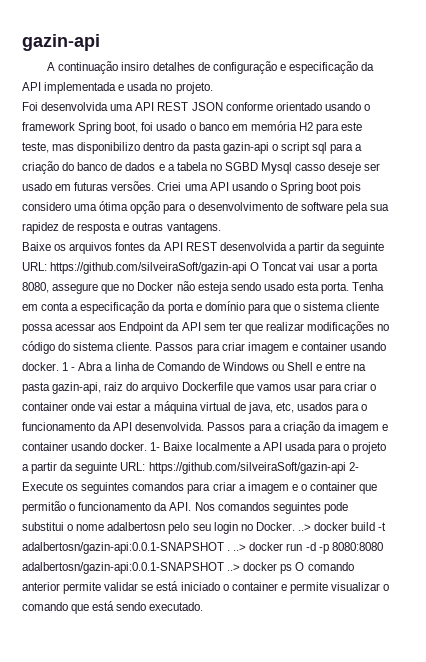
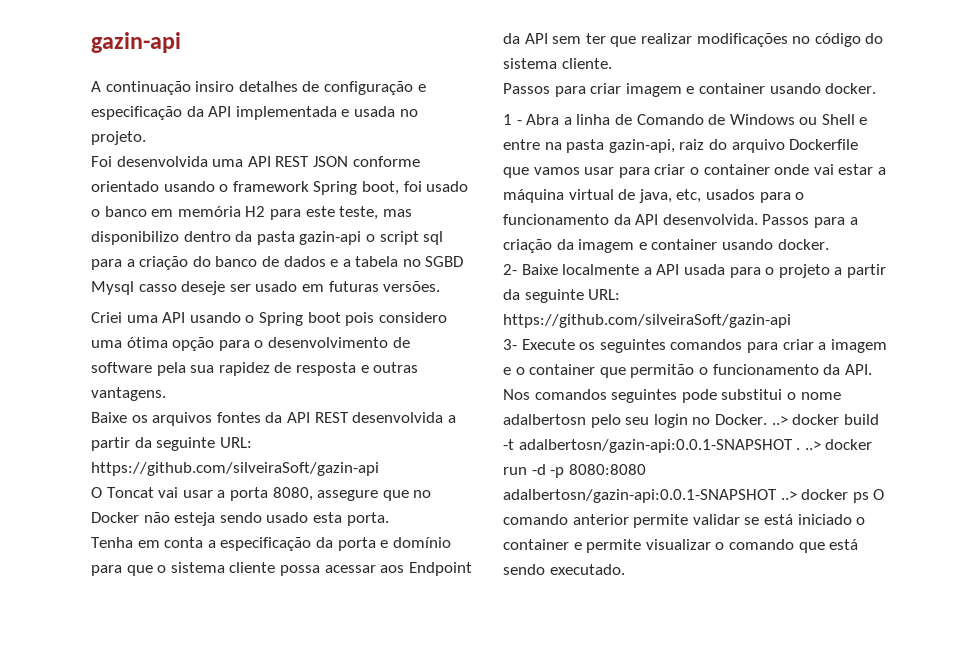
- Foi desenvolvida uma API REST JSON conforme orientado usando o framework Spring boot, foi usado o banco em memória H2 para este teste, mas disponibilizo dentro da pasta gazin-api o script sql para a criação do banco de dados e a tabela no SGBD Mysql casso deseje ser usado em futuras versões. Criei uma API usando o Spring boot pois considero uma ótima opção para o desenvolvimento de software pela sua rapidez de resposta e outras vantagens.
+ Foi desenvolvida uma API REST JSON conforme orientado usando o framework Spring boot, foi usado o banco em memória H2 para este teste, mas disponibilizo dentro da pasta gazin-api o script sql para a criação do banco de dados e a tabela no SGBD Mysql casso deseje ser usado em futuras versões.
+ Criei uma API usando o Spring boot pois considero uma ótima opção para o desenvolvimento de software pela sua rapidez de resposta e outras vantagens.
- Baixe os arquivos fontes da API REST desenvolvida a partir da seguinte URL: https://github.com/silveiraSoft/gazin-api O Toncat vai usar a porta 8080, assegure que no Docker não esteja sendo usado esta porta. Tenha em conta a especificação da porta e domínio para que o sistema cliente possa acessar aos Endpoint da API sem ter que realizar modificações no código do sistema cliente. Passos para criar imagem e container usando docker. 1 - Abra a linha de Comando de Windows ou Shell e entre na pasta gazin-api, raiz do arquivo Dockerfile que vamos usar para criar o container onde vai estar a máquina virtual de java, etc, usados para o funcionamento da API desenvolvida.
+ Baixe os arquivos fontes da API REST desenvolvida a partir da seguinte URL: https://github.com/silveiraSoft/gazin-api
+ O Toncat vai usar a porta 8080, assegure que no Docker não esteja sendo usado esta porta.
+ Tenha em conta a especificação da porta e domínio para que o sistema cliente possa acessar aos Endpoint da API sem ter que realizar modificações no código do sistema cliente.
+ Passos para criar imagem e container usando docker.
+ 1 - Abra a linha de Comando de Windows ou Shell e entre na pasta gazin-api, raiz do arquivo Dockerfile que vamos usar para criar o container onde vai estar a máquina virtual de java, etc, usados para o funcionamento da API desenvolvida.
- Passos para a criação da imagem e container usando docker. 1- Baixe localmente a API usada para o projeto a partir da seguinte URL: https://github.com/silveiraSoft/gazin-api 2- Execute os seguintes comandos para criar a imagem e o container que permitão o funcionamento da API. Nos comandos seguintes pode substitui o nome adalbertosn pelo seu login no Docker. ..> docker build -t adalbertosn/gazin-api:0.0.1-SNAPSHOT . ..> docker run -d -p 8080:8080 adalbertosn/gazin-api:0.0.1-SNAPSHOT ..> docker ps O comando anterior permite validar se está iniciado o container e permite visualizar o comando que está sendo executado.
+ Passos para a criação da imagem e container usando docker.
+ 2- Baixe localmente a API usada para o projeto a partir da seguinte URL: https://github.com/silveiraSoft/gazin-api
+ 3- Execute os seguintes comandos para criar a imagem e o container que permitão o funcionamento da API. Nos comandos seguintes pode substitui o nome adalbertosn pelo seu login no Docker. ..> docker build -t adalbertosn/gazin-api:0.0.1-SNAPSHOT . ..> docker run -d -p 8080:8080 adalbertosn/gazin-api:0.0.1-SNAPSHOT ..> docker ps O comando anterior permite validar se está iniciado o container e permite visualizar o comando que está sendo executado.

